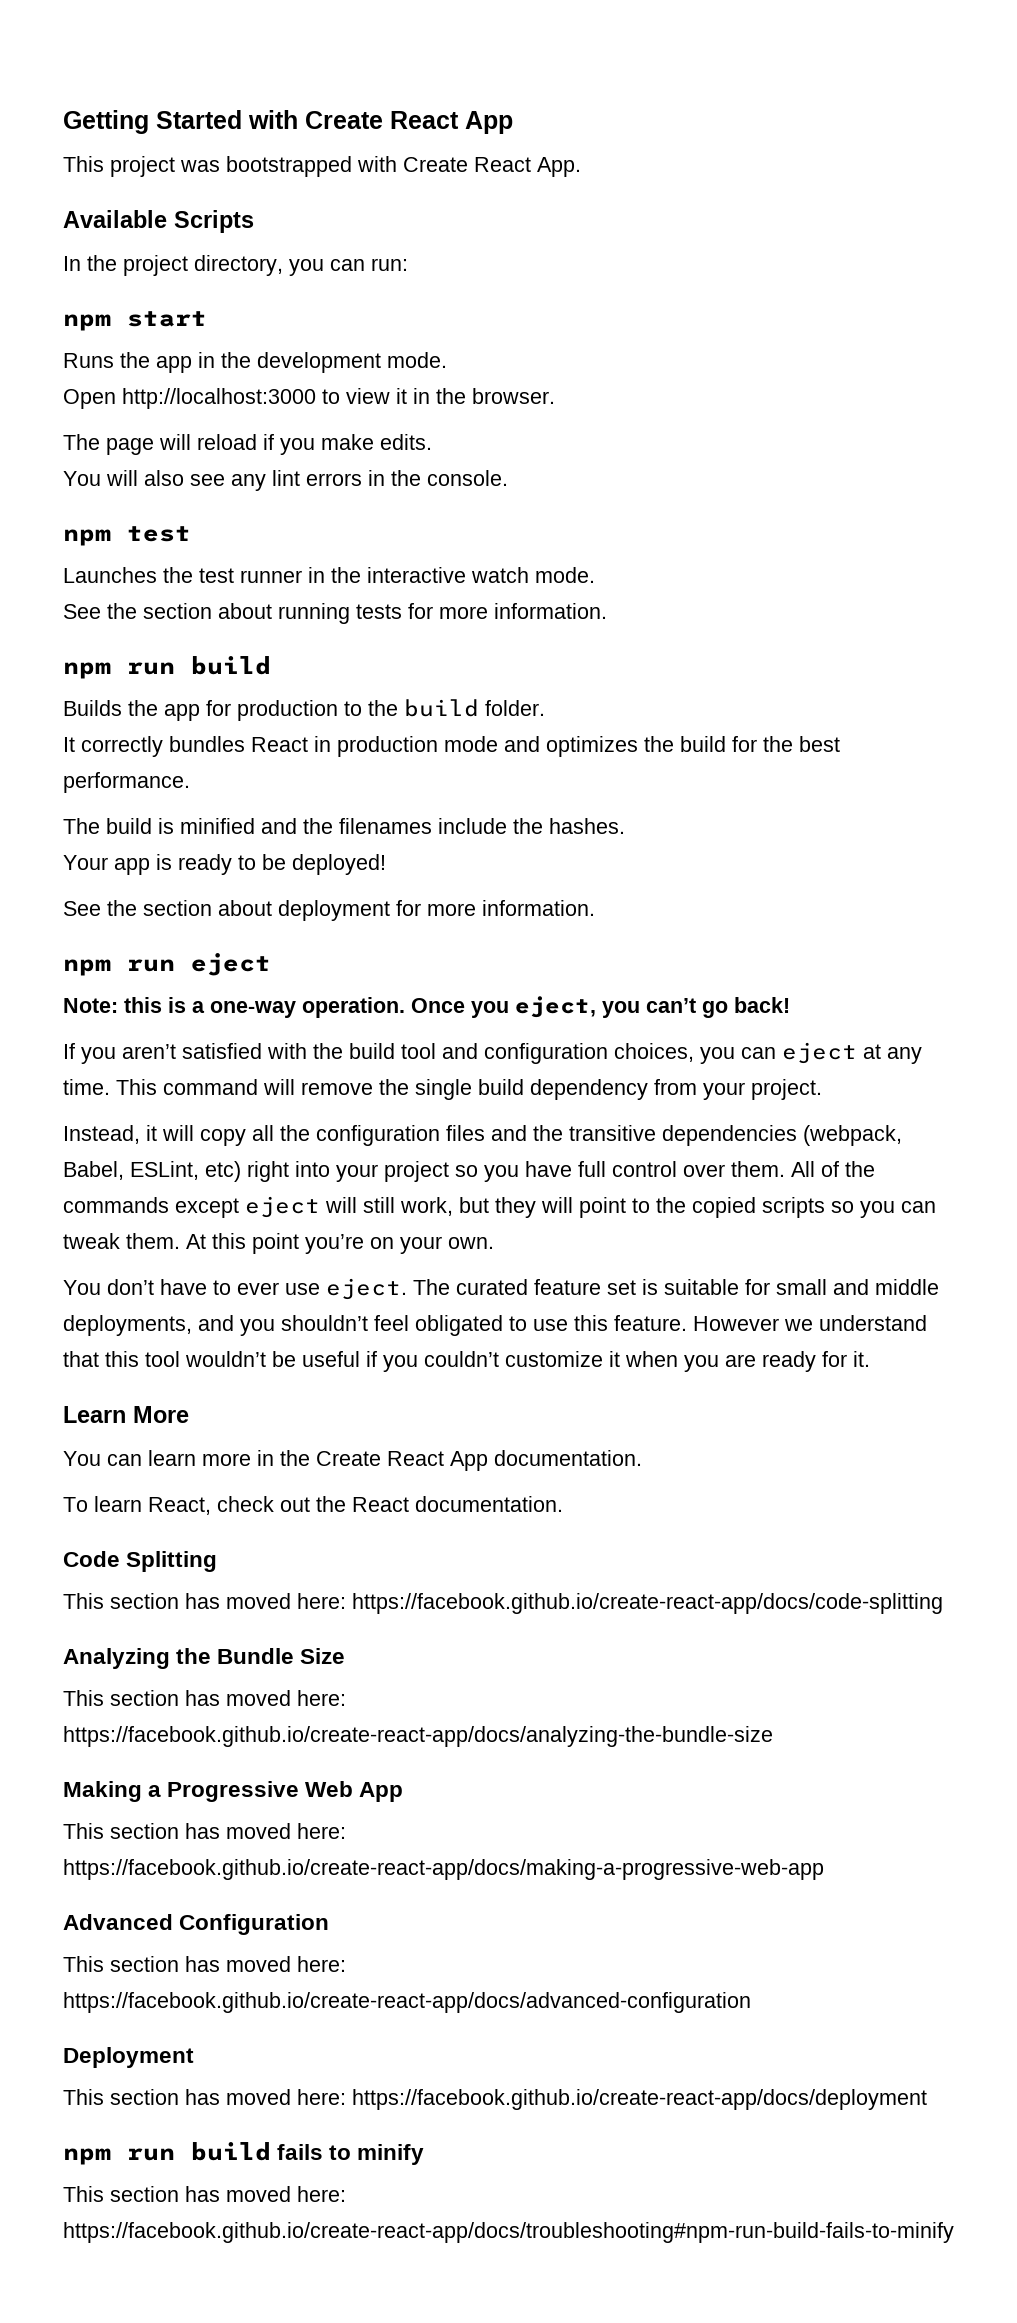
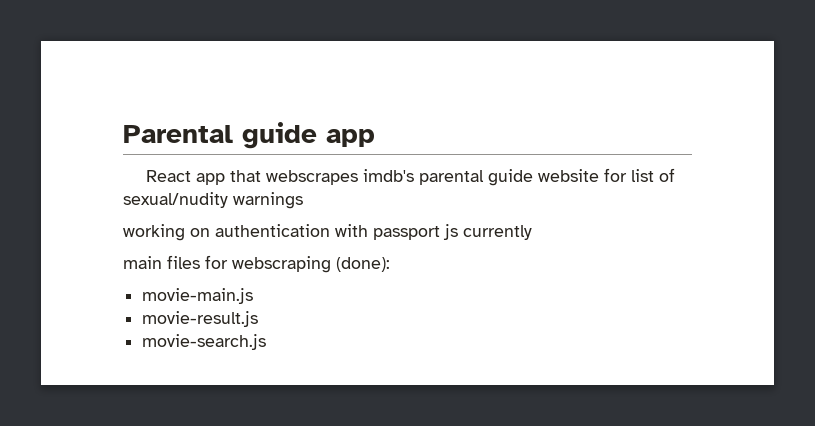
- Getting Started with Create React App
- This project was bootstrapped with Create React App.
- Available Scripts
- In the project directory, you can run:
- npm start
- Runs the app in the development mode.
- Open http://localhost:3000 to view it in the browser.
- The page will reload if you make edits.
- You will also see any lint errors in the console.
- npm test
- Launches the test runner in the interactive watch mode.
- See the section about running tests for more information.
- npm run build
- Builds the app for production to the build folder.
- It correctly bundles React in production mode and optimizes the build for the best performance.
- The build is minified and the filenames include the hashes.
- Your app is ready to be deployed!
- See the section about deployment for more information.
- npm run eject
- Note: this is a one-way operation. Once you eject, you can’t go back!
- If you aren’t satisfied with the build tool and configuration choices, you can eject at any time. This command will remove the single build dependency from your project.
- Instead, it will copy all the configuration files and the transitive dependencies (webpack, Babel, ESLint, etc) right into your project so you have full control over them. All of the commands except eject will still work, but they will point to the copied scripts so you can tweak them. At this point you’re on your own.
- You don’t have to ever use eject. The curated feature set is suitable for small and middle deployments, and you shouldn’t feel obligated to use this feature. However we understand that this tool wouldn’t be useful if you couldn’t customize it when you are ready for it.
- Learn More
- You can learn more in the Create React App documentation.
- To learn React, check out the React documentation.
- Code Splitting
- This section has moved here: https://facebook.github.io/create-react-app/docs/code-splitting
- Analyzing the Bundle Size
- This section has moved here: https://facebook.github.io/create-react-app/docs/analyzing-the-bundle-size
- Making a Progressive Web App
- This section has moved here: https://facebook.github.io/create-react-app/docs/making-a-progressive-web-app
- Advanced Configuration
- This section has moved here: https://facebook.github.io/create-react-app/docs/advanced-configuration
- Deployment
- This section has moved here: https://facebook.github.io/create-react-app/docs/deployment
- npm run build fails to minify
- This section has moved here: https://facebook.github.io/create-react-app/docs/troubleshooting#npm-run-build-fails-to-minify
+ Parental guide app
+ React app that webscrapes imdb's parental guide website for list of sexual/nudity warnings
+ working on authentication with passport js currently
+ main files for webscraping (done):
+ movie-main.js
+ movie-result.js
+ movie-search.js

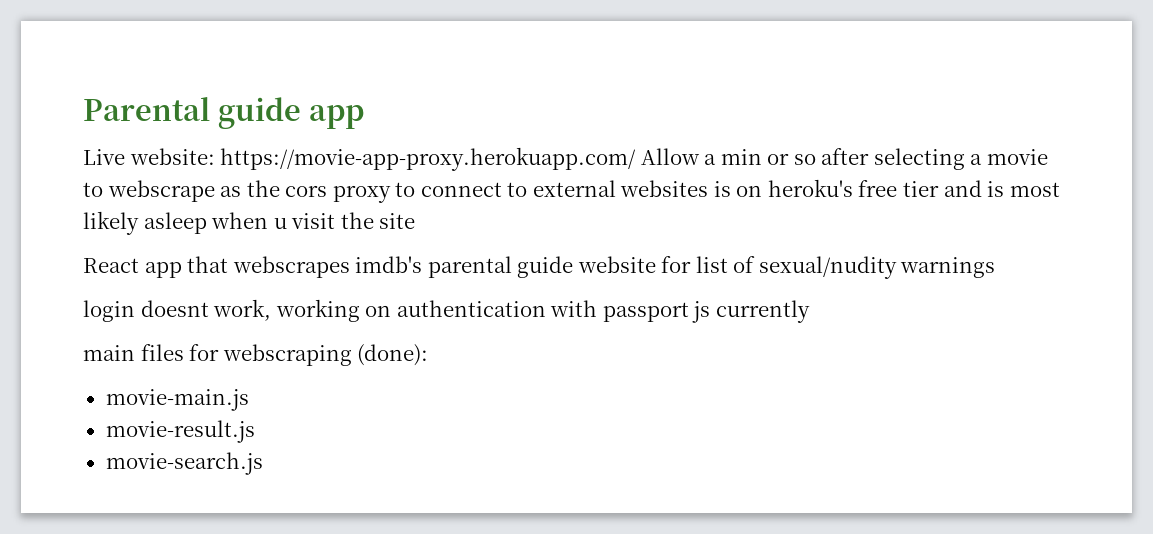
+ Live website: https://movie-app-proxy.herokuapp.com/ Allow a min or so after selecting a movie to webscrape as the cors proxy to connect to external websites is on heroku's free tier and is most likely asleep when u visit the site
- working on authentication with passport js currently
+ login doesnt work, working on authentication with passport js currently

